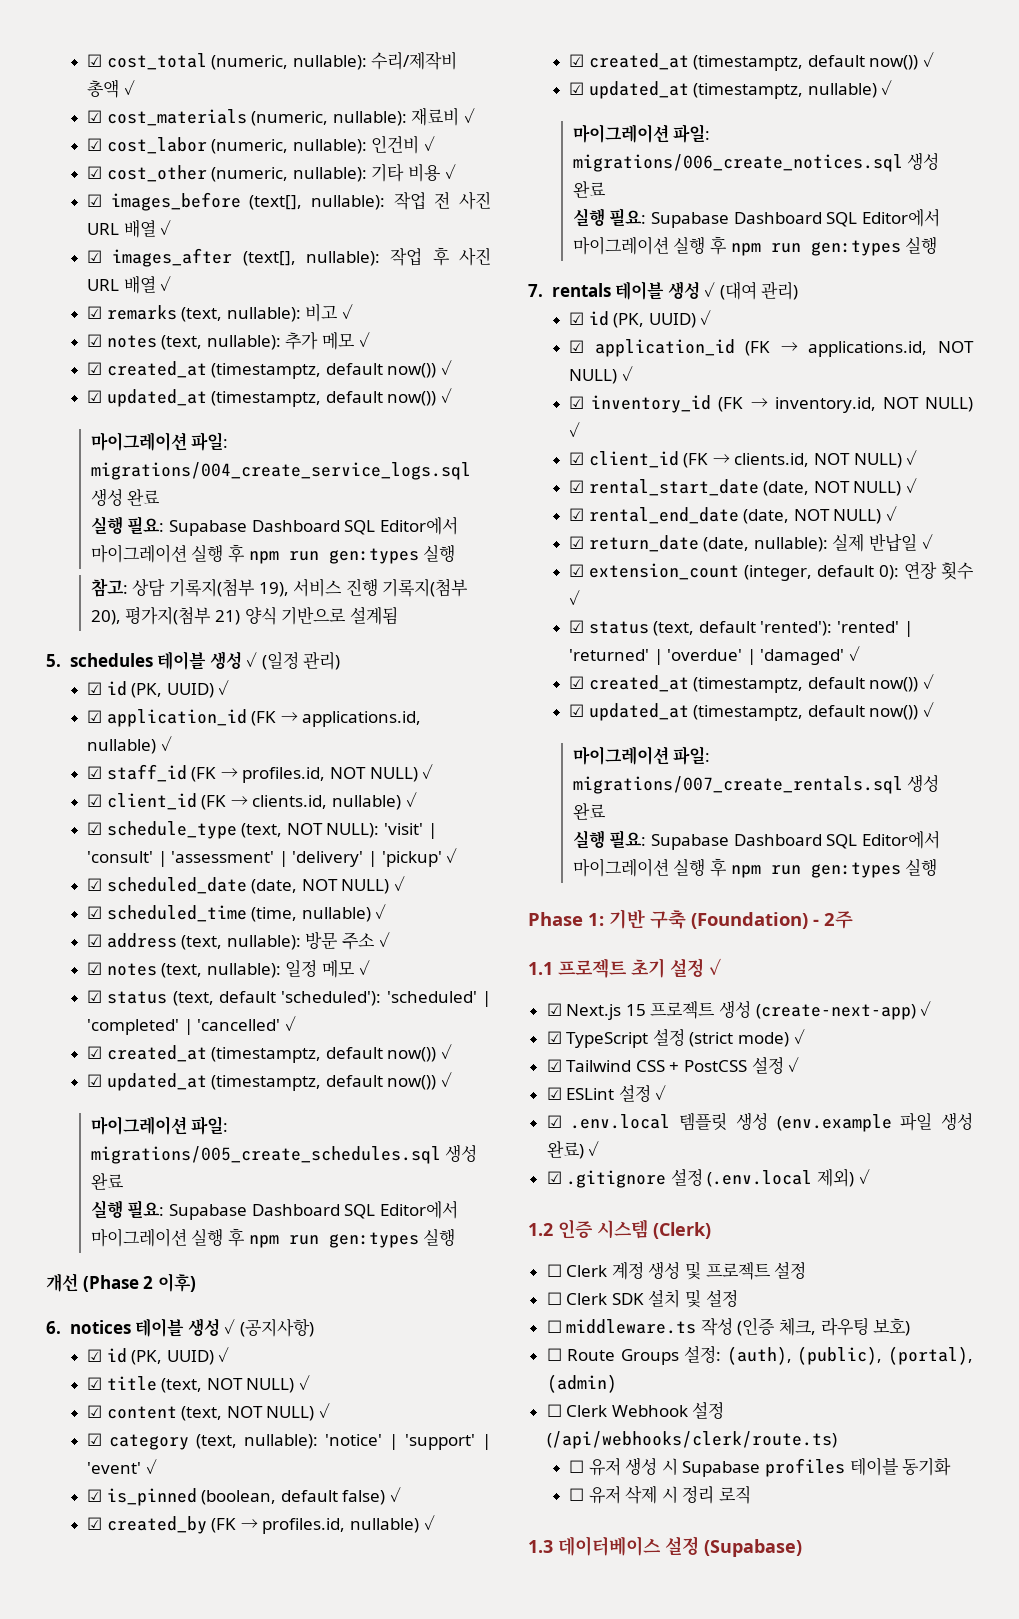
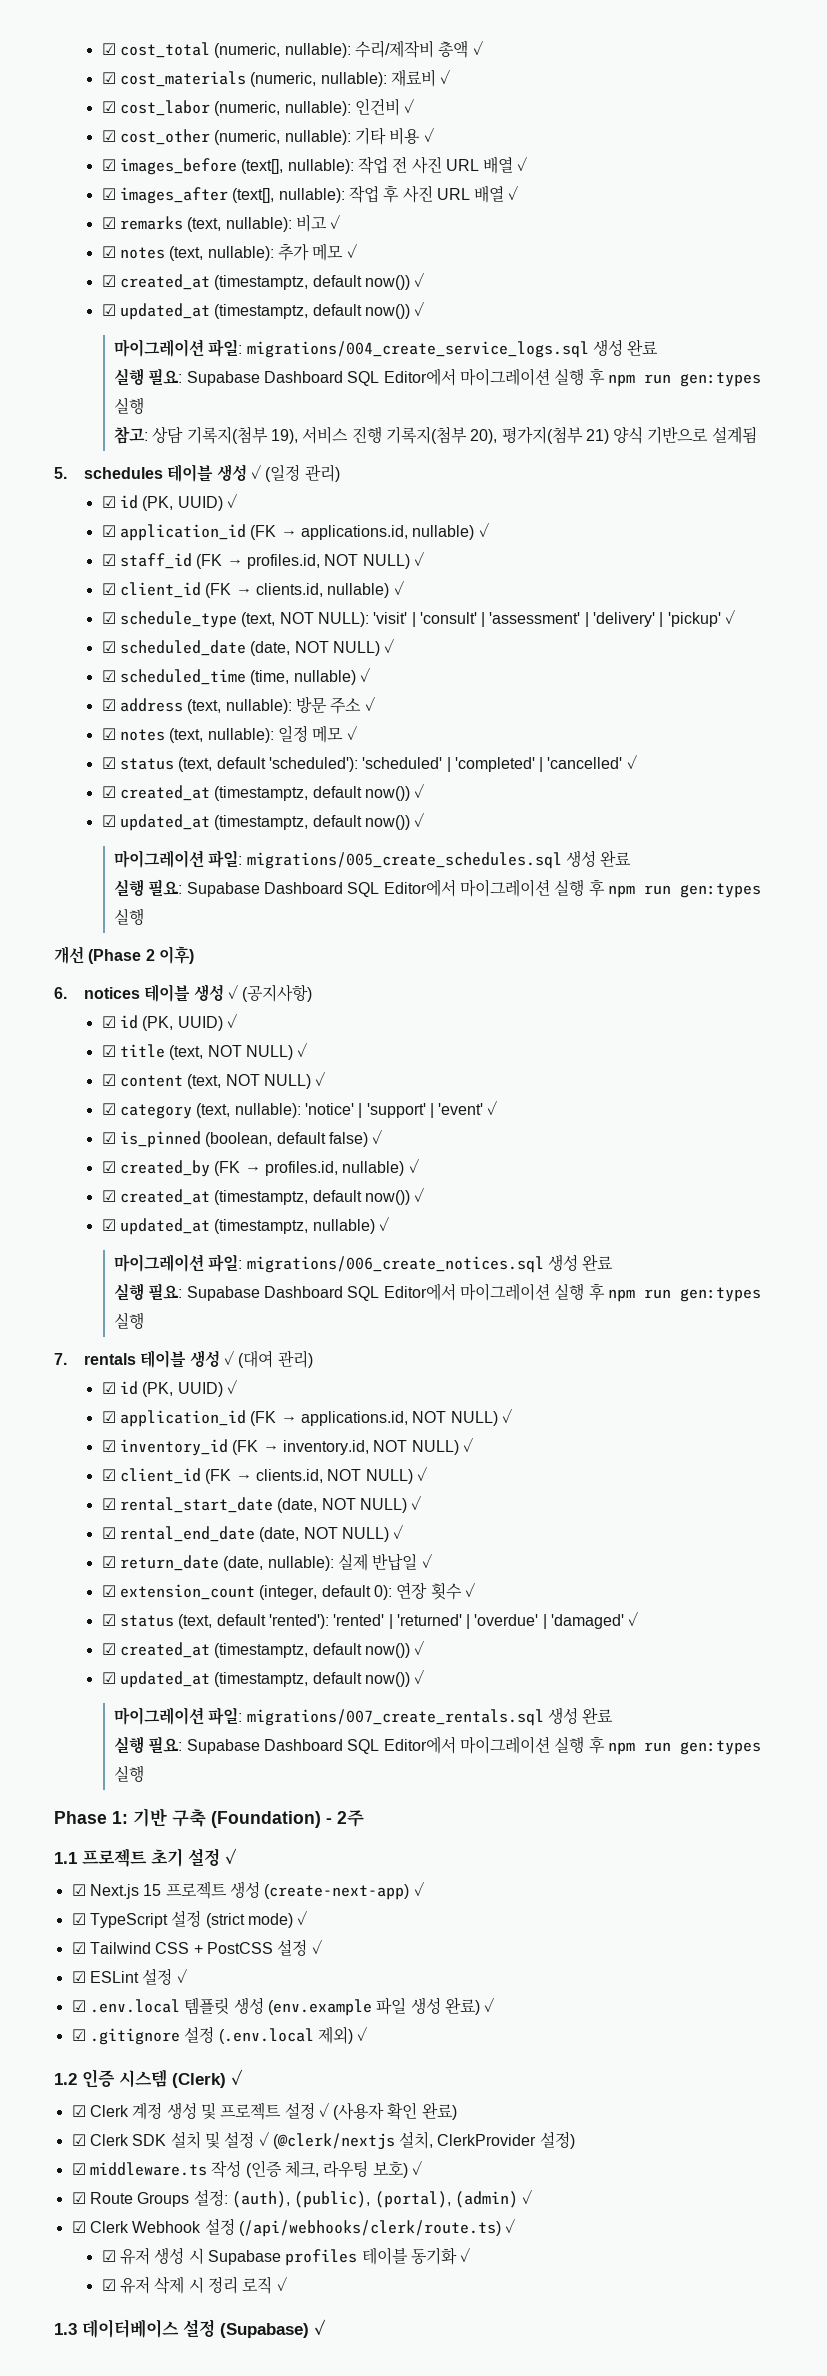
- 1.2 인증 시스템 (Clerk)
- ☐ Clerk 계정 생성 및 프로젝트 설정
- ☐ Clerk SDK 설치 및 설정
- ☐ middleware.ts 작성 (인증 체크, 라우팅 보호)
- ☐ Route Groups 설정: (auth), (public), (portal), (admin)
- ☐ Clerk Webhook 설정 (/api/webhooks/clerk/route.ts)
- ☐ 유저 생성 시 Supabase profiles 테이블 동기화
- ☐ 유저 삭제 시 정리 로직
+ 1.2 인증 시스템 (Clerk) ✓
+ ☑ Clerk 계정 생성 및 프로젝트 설정 ✓ (사용자 확인 완료)
+ ☑ Clerk SDK 설치 및 설정 ✓ (@clerk/nextjs 설치, ClerkProvider 설정)
+ ☑ middleware.ts 작성 (인증 체크, 라우팅 보호) ✓
+ ☑ Route Groups 설정: (auth), (public), (portal), (admin) ✓
+ ☑ Clerk Webhook 설정 (/api/webhooks/clerk/route.ts) ✓
+ ☑ 유저 생성 시 Supabase profiles 테이블 동기화 ✓
+ ☑ 유저 삭제 시 정리 로직 ✓
- 1.3 데이터베이스 설정 (Supabase)
+ 1.3 데이터베이스 설정 (Supabase) ✓

